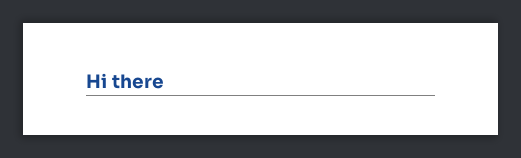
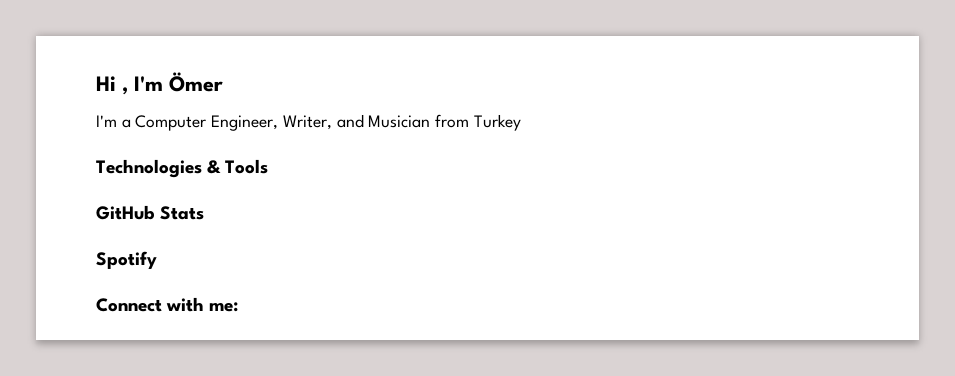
- Hi there
+ Hi , I'm Ömer
+ I'm a Computer Engineer, Writer, and Musician from Turkey
+ Technologies & Tools
+ GitHub Stats
+ Spotify
+ Connect with me:

